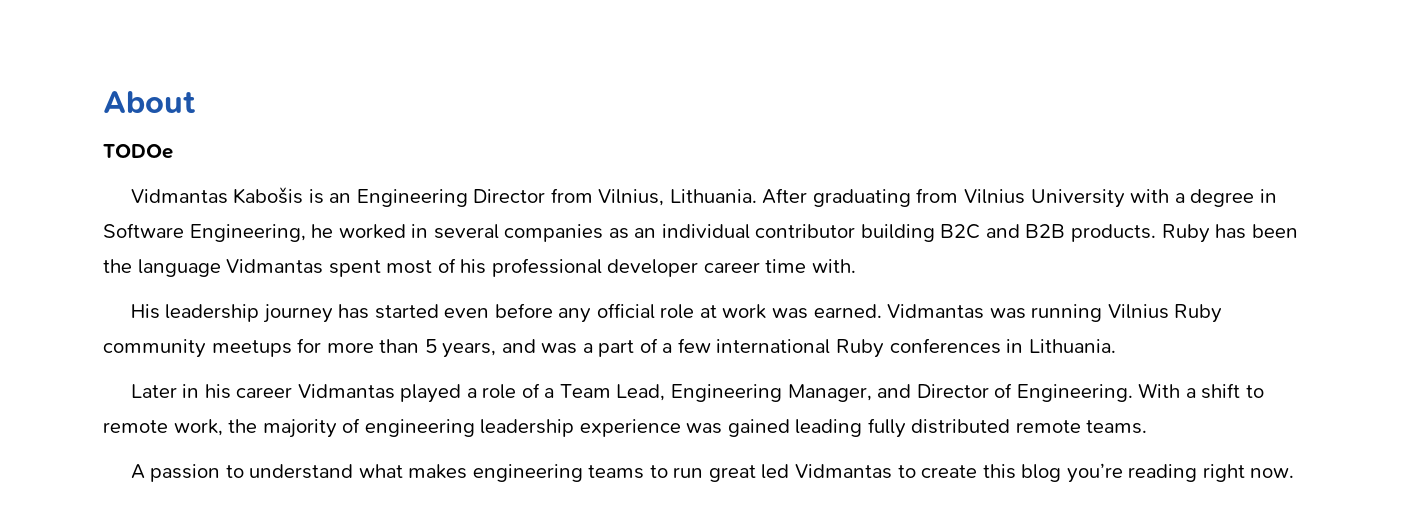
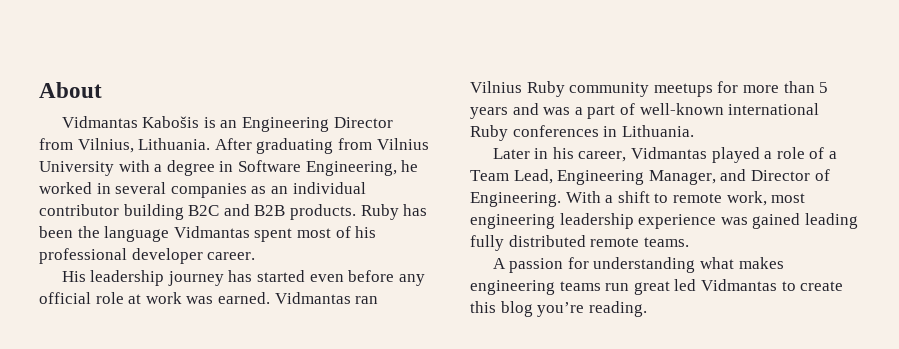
- TODOe
- Ruby has been the language Vidmantas spent most of his professional developer career time with.
+ Ruby has been the language Vidmantas spent most of his professional developer career.
- Vidmantas was running Vilnius Ruby community meetups for more than 5 years, and was a part of a few international Ruby conferences in Lithuania.
+ Vidmantas ran Vilnius Ruby community meetups for more than 5 years and was a part of well-known international Ruby conferences in Lithuania.
- Later in his career Vidmantas played a role of a Team Lead, Engineering Manager, and Director of Engineering.
+ Later in his career, Vidmantas played a role of a Team Lead, Engineering Manager, and Director of Engineering.
- With a shift to remote work, the majority of engineering leadership experience was gained leading fully distributed remote teams.
+ With a shift to remote work, most engineering leadership experience was gained leading fully distributed remote teams.
- A passion to understand what makes engineering teams to run great led Vidmantas to create this blog you’re reading right now.
+ A passion for understanding what makes engineering teams run great led Vidmantas to create this blog you’re reading.

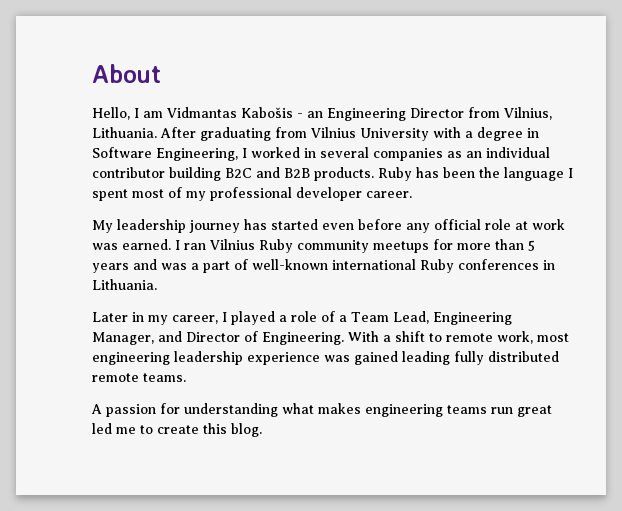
- Vidmantas Kabošis is an Engineering Director from Vilnius, Lithuania.
+ Hello, I am Vidmantas Kabošis - an Engineering Director from Vilnius, Lithuania.
- After graduating from Vilnius University with a degree in Software Engineering, he worked in several companies as an individual contributor building B2C and B2B products.
+ After graduating from Vilnius University with a degree in Software Engineering, I worked in several companies as an individual contributor building B2C and B2B products.
- Ruby has been the language Vidmantas spent most of his professional developer career.
+ Ruby has been the language I spent most of my professional developer career.
- His leadership journey has started even before any official role at work was earned.
+ My leadership journey has started even before any official role at work was earned.
- Vidmantas ran Vilnius Ruby community meetups for more than 5 years and was a part of well-known international Ruby conferences in Lithuania.
+ I ran Vilnius Ruby community meetups for more than 5 years and was a part of well-known international Ruby conferences in Lithuania.
- Later in his career, Vidmantas played a role of a Team Lead, Engineering Manager, and Director of Engineering.
+ Later in my career, I played a role of a Team Lead, Engineering Manager, and Director of Engineering.
- A passion for understanding what makes engineering teams run great led Vidmantas to create this blog you’re reading.
+ A passion for understanding what makes engineering teams run great led me to create this blog.

